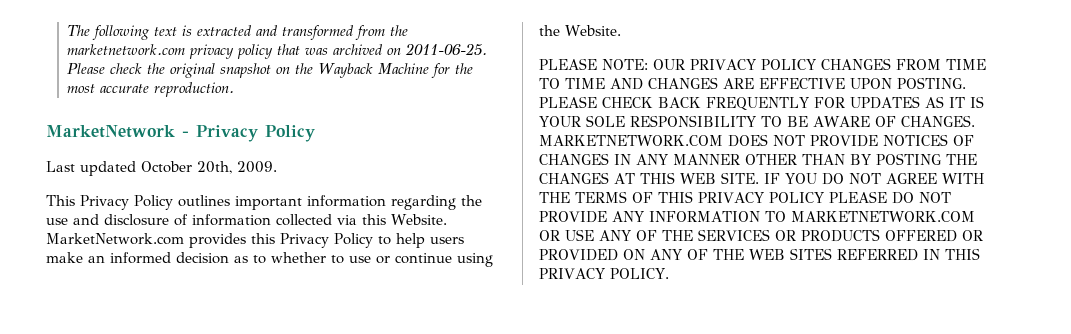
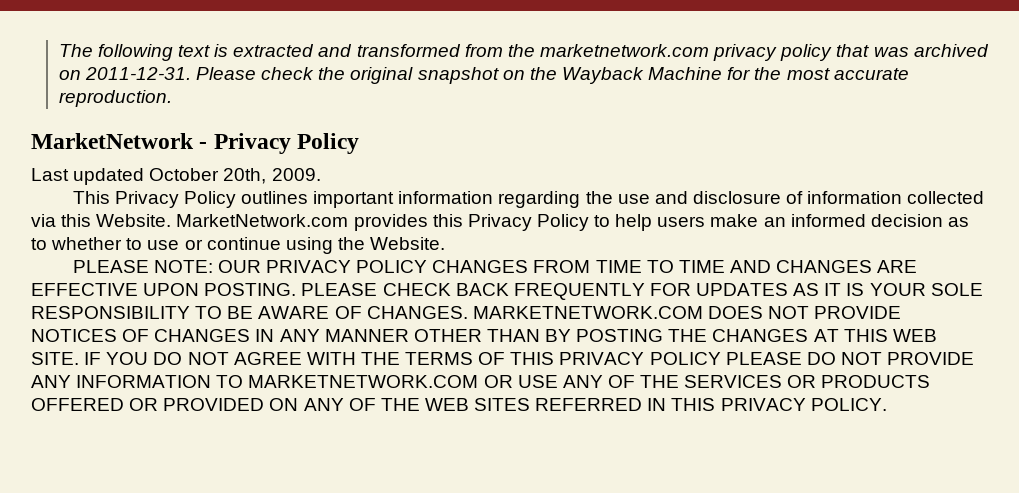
- The following text is extracted and transformed from the marketnetwork.com privacy policy that was archived on 2011-06-25.
+ The following text is extracted and transformed from the marketnetwork.com privacy policy that was archived on 2011-12-31.

